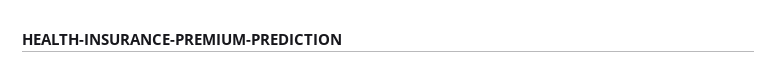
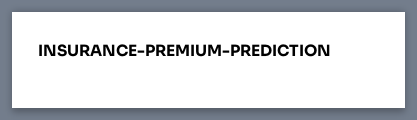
- HEALTH-INSURANCE-PREMIUM-PREDICTION
+ INSURANCE-PREMIUM-PREDICTION

